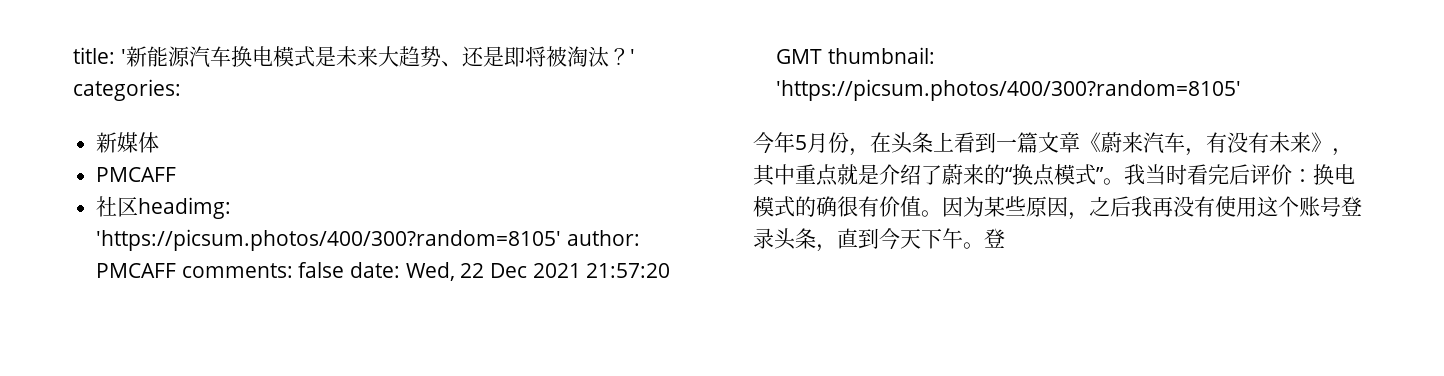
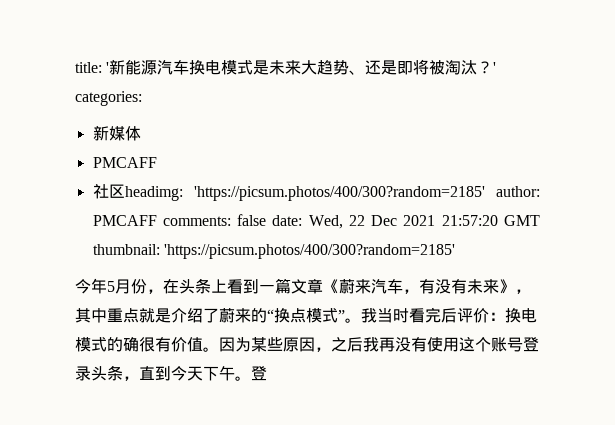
- 社区headimg: 'https://picsum.photos/400/300?random=8105' author: PMCAFF comments: false date: Wed, 22 Dec 2021 21:57:20 GMT thumbnail: 'https://picsum.photos/400/300?random=8105'
+ 社区headimg: 'https://picsum.photos/400/300?random=2185' author: PMCAFF comments: false date: Wed, 22 Dec 2021 21:57:20 GMT thumbnail: 'https://picsum.photos/400/300?random=2185'

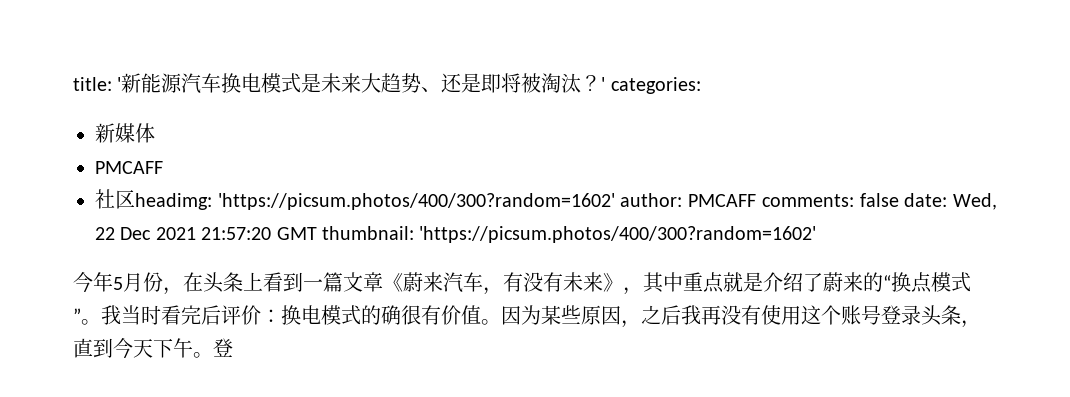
- 社区headimg: 'https://picsum.photos/400/300?random=2185' author: PMCAFF comments: false date: Wed, 22 Dec 2021 21:57:20 GMT thumbnail: 'https://picsum.photos/400/300?random=2185'
+ 社区headimg: 'https://picsum.photos/400/300?random=1602' author: PMCAFF comments: false date: Wed, 22 Dec 2021 21:57:20 GMT thumbnail: 'https://picsum.photos/400/300?random=1602'

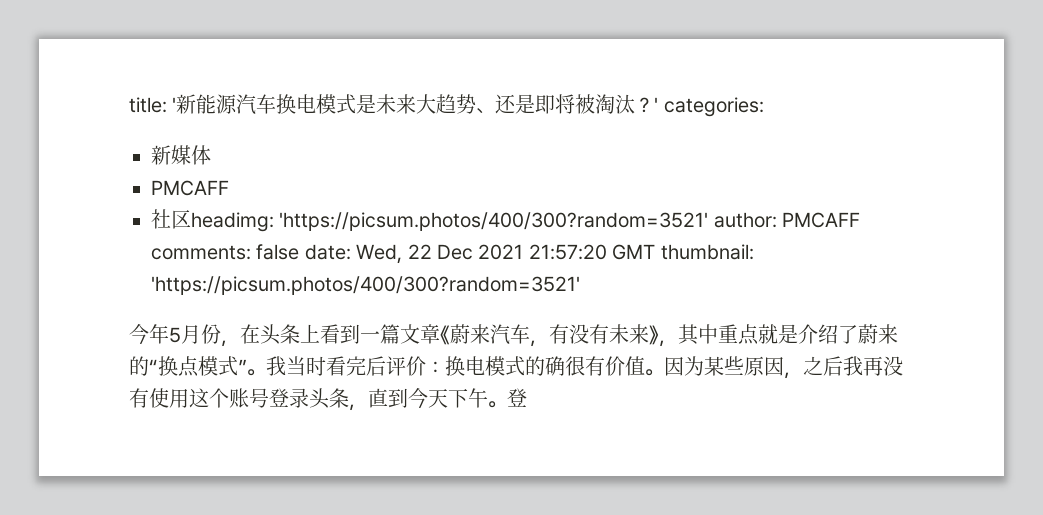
- 社区headimg: 'https://picsum.photos/400/300?random=1602' author: PMCAFF comments: false date: Wed, 22 Dec 2021 21:57:20 GMT thumbnail: 'https://picsum.photos/400/300?random=1602'
+ 社区headimg: 'https://picsum.photos/400/300?random=3521' author: PMCAFF comments: false date: Wed, 22 Dec 2021 21:57:20 GMT thumbnail: 'https://picsum.photos/400/300?random=3521'

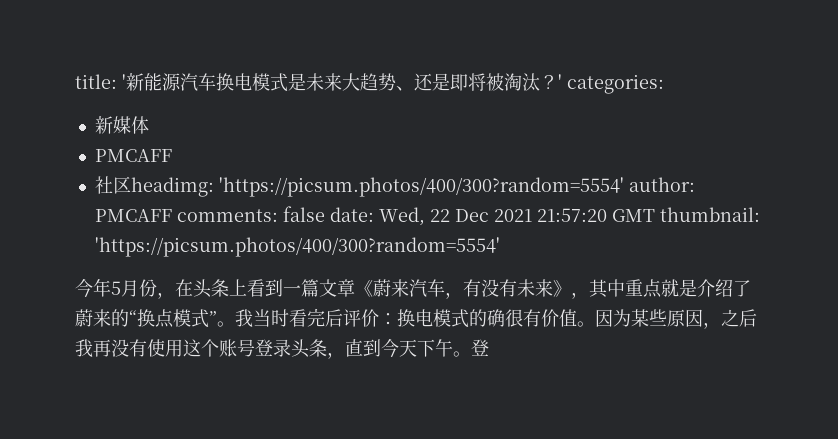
- 社区headimg: 'https://picsum.photos/400/300?random=3521' author: PMCAFF comments: false date: Wed, 22 Dec 2021 21:57:20 GMT thumbnail: 'https://picsum.photos/400/300?random=3521'
+ 社区headimg: 'https://picsum.photos/400/300?random=5554' author: PMCAFF comments: false date: Wed, 22 Dec 2021 21:57:20 GMT thumbnail: 'https://picsum.photos/400/300?random=5554'

